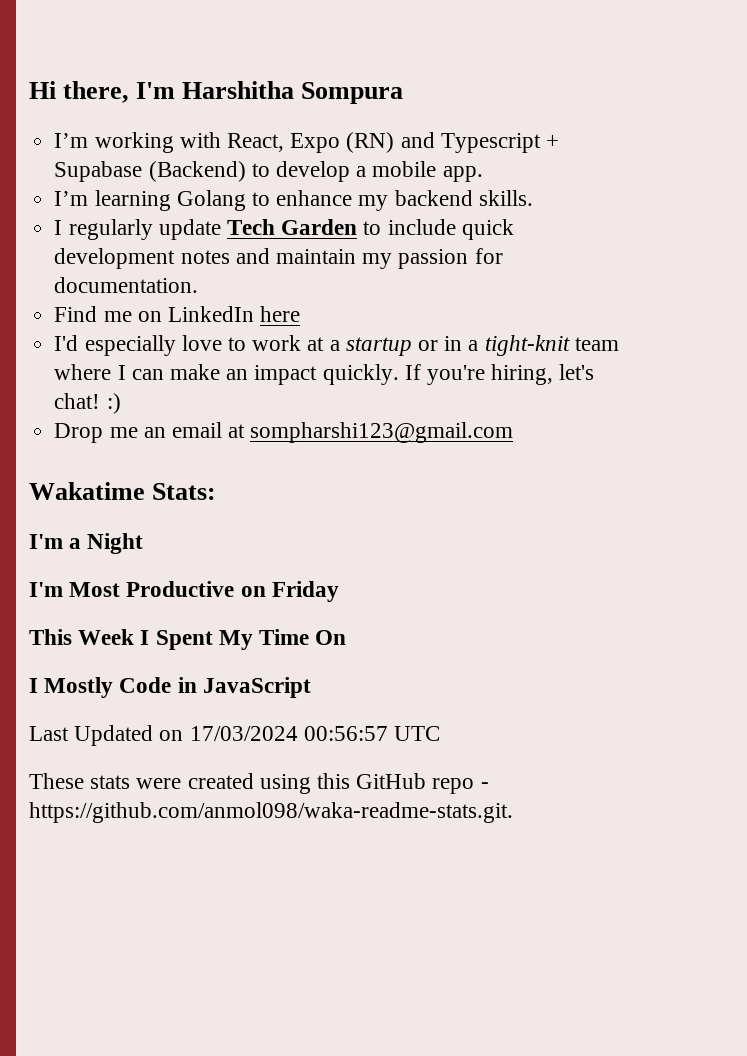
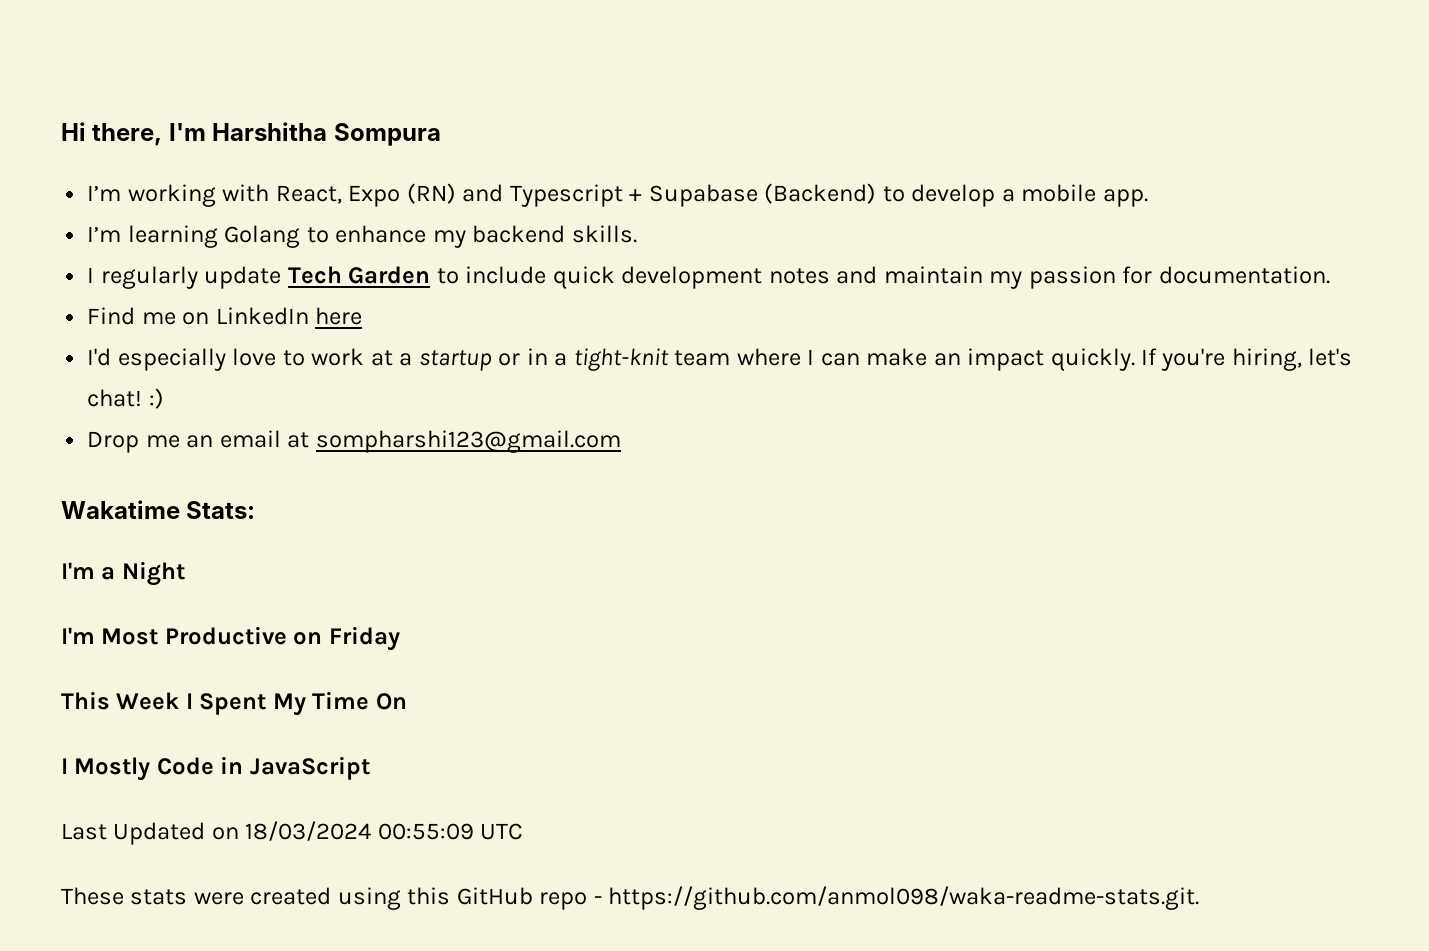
- Last Updated on 17/03/2024 00:56:57 UTC
+ Last Updated on 18/03/2024 00:55:09 UTC

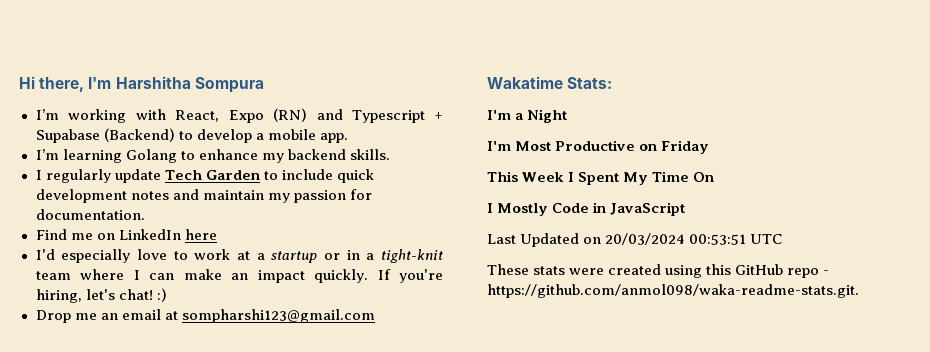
- Last Updated on 18/03/2024 00:55:09 UTC
+ Last Updated on 20/03/2024 00:53:51 UTC

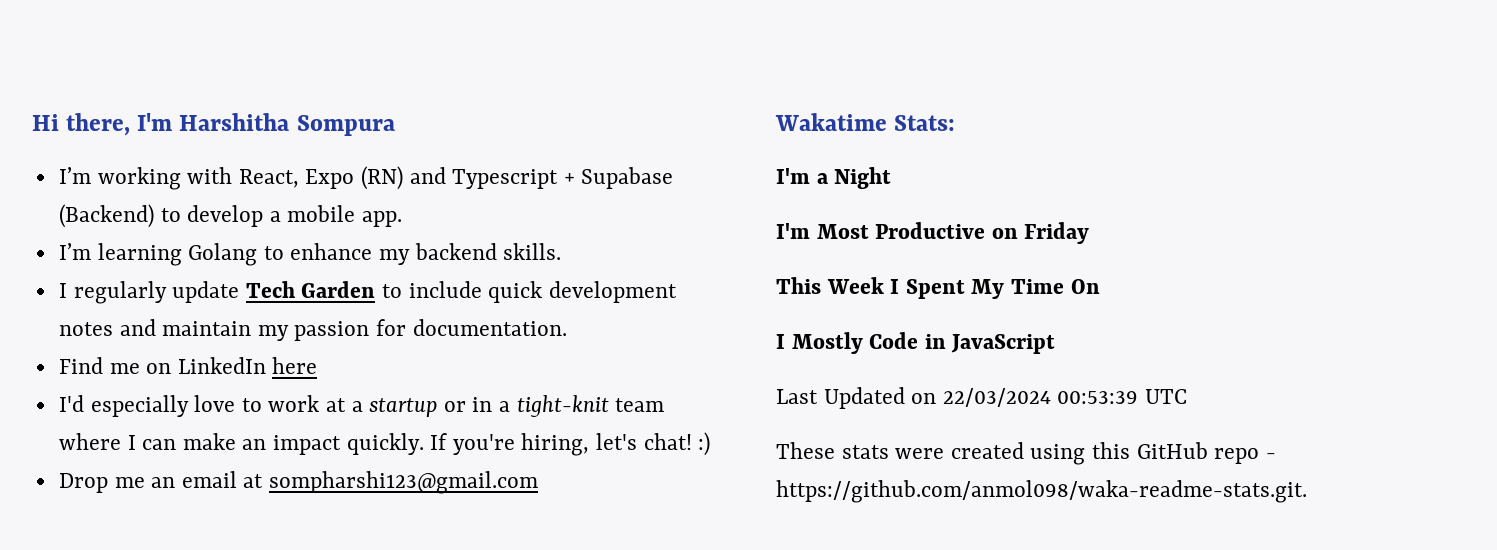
- Last Updated on 20/03/2024 00:53:51 UTC
+ Last Updated on 22/03/2024 00:53:39 UTC

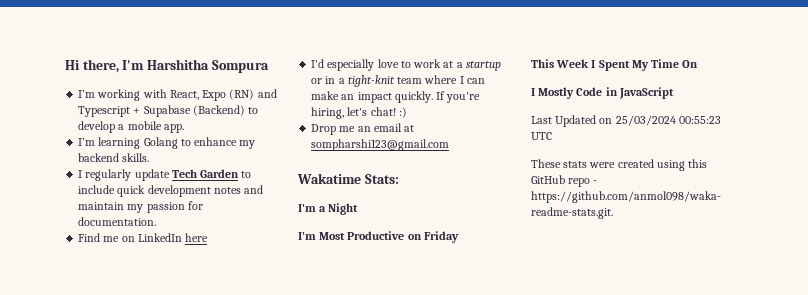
- Last Updated on 22/03/2024 00:53:39 UTC
+ Last Updated on 25/03/2024 00:55:23 UTC

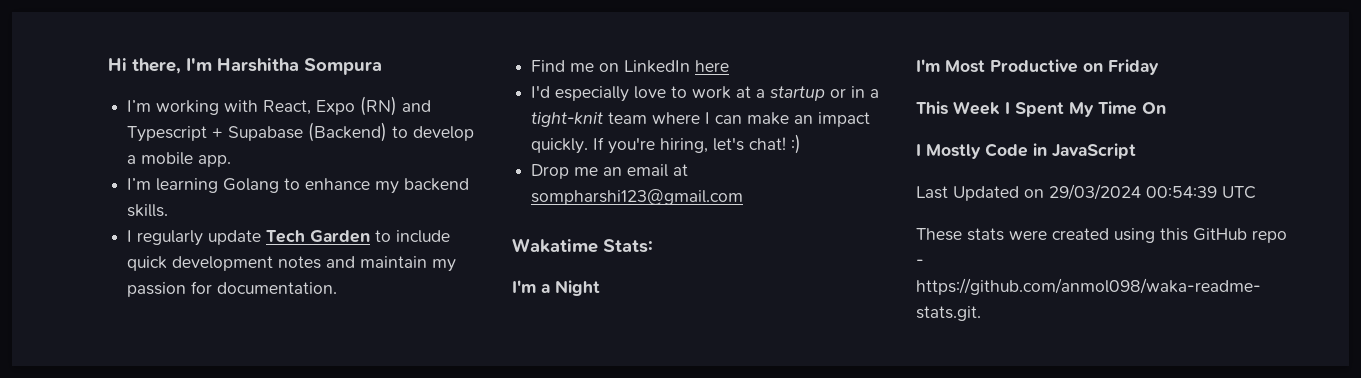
- Last Updated on 25/03/2024 00:55:23 UTC
+ Last Updated on 29/03/2024 00:54:39 UTC

